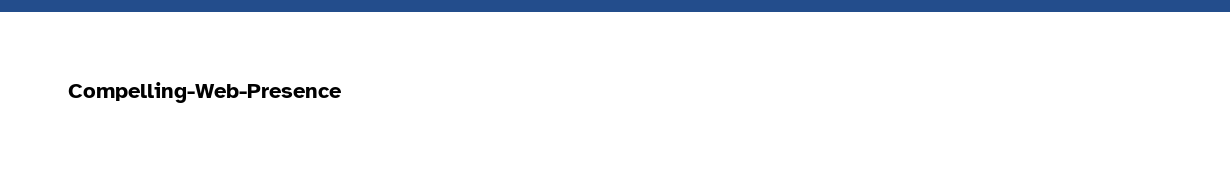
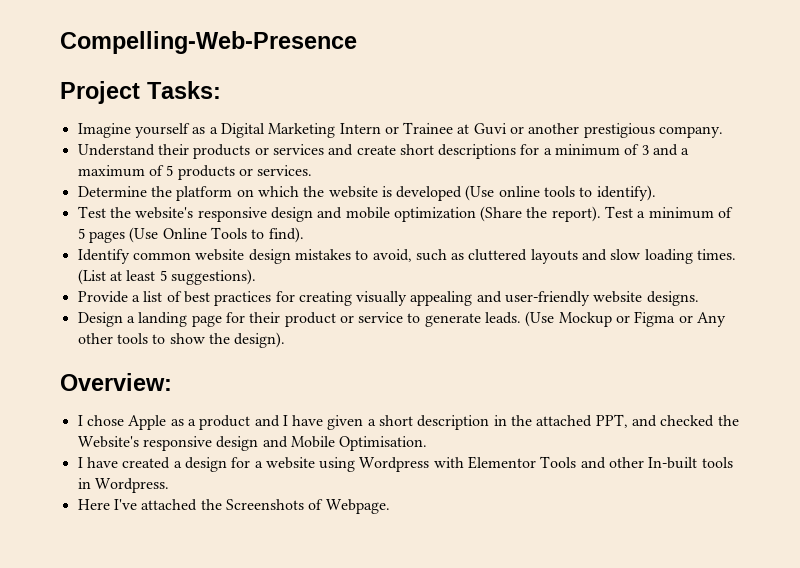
+ Project Tasks:
+ Imagine yourself as a Digital Marketing Intern or Trainee at Guvi or another prestigious company.
+ Understand their products or services and create short descriptions for a minimum of 3 and a maximum of 5 products or services.
+ Determine the platform on which the website is developed (Use online tools to identify).
+ Test the website's responsive design and mobile optimization (Share the report). Test a minimum of 5 pages (Use Online Tools to find).
+ Identify common website design mistakes to avoid, such as cluttered layouts and slow loading times. (List at least 5 suggestions).
+ Provide a list of best practices for creating visually appealing and user-friendly website designs.
+ Design a landing page for their product or service to generate leads. (Use Mockup or Figma or Any other tools to show the design).
+ Overview:
+ I chose Apple as a product and I have given a short description in the attached PPT, and checked the Website's responsive design and Mobile Optimisation.
+ I have created a design for a website using Wordpress with Elementor Tools and other In-built tools in Wordpress.
+ Here I've attached the Screenshots of Webpage.

